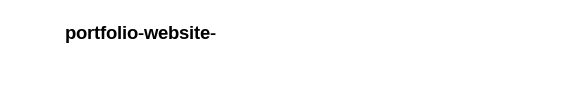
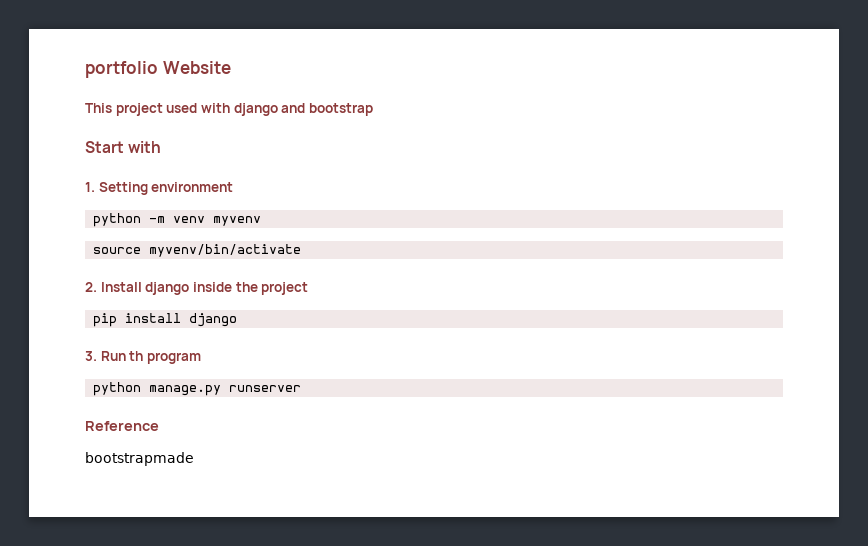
- portfolio-website-
+ portfolio Website
+ This project used with django and bootstrap
+ Start with
+ 1. Setting environment
+ python -m venv myvenv
+ source myvenv/bin/activate
+ 2. Install django inside the project
+ pip install django
+ 3. Run th program
+ python manage.py runserver
+ Reference
+ bootstrapmade

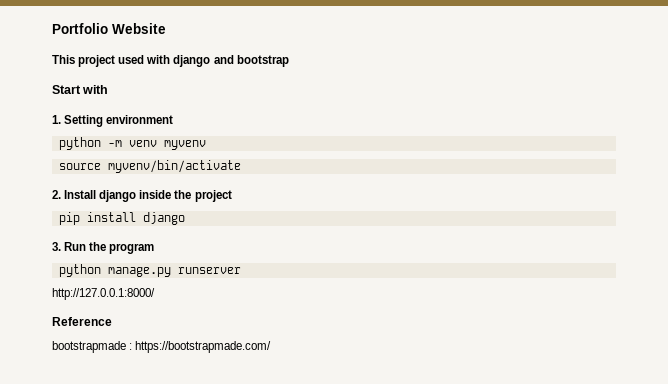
- portfolio Website
+ Portfolio Website
- 3. Run th program
+ 3. Run the program
+ http://127.0.0.1:8000/
- bootstrapmade
+ bootstrapmade : https://bootstrapmade.com/

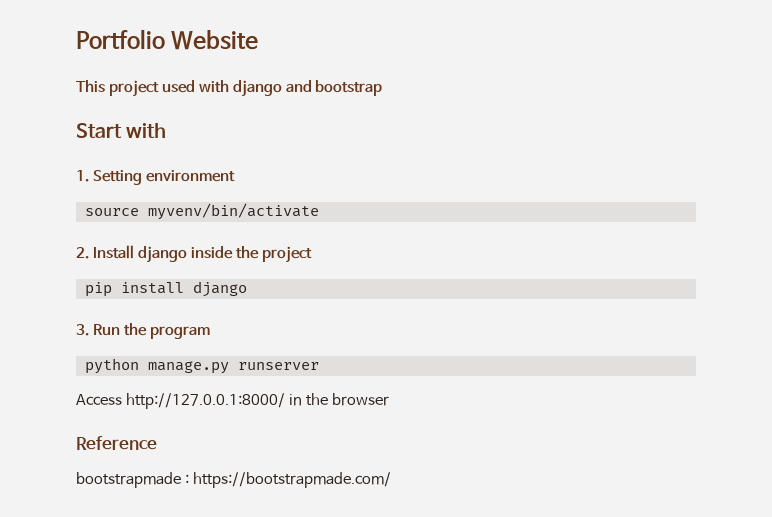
- python -m venv myvenv
- http://127.0.0.1:8000/
+ Access http://127.0.0.1:8000/ in the browser

